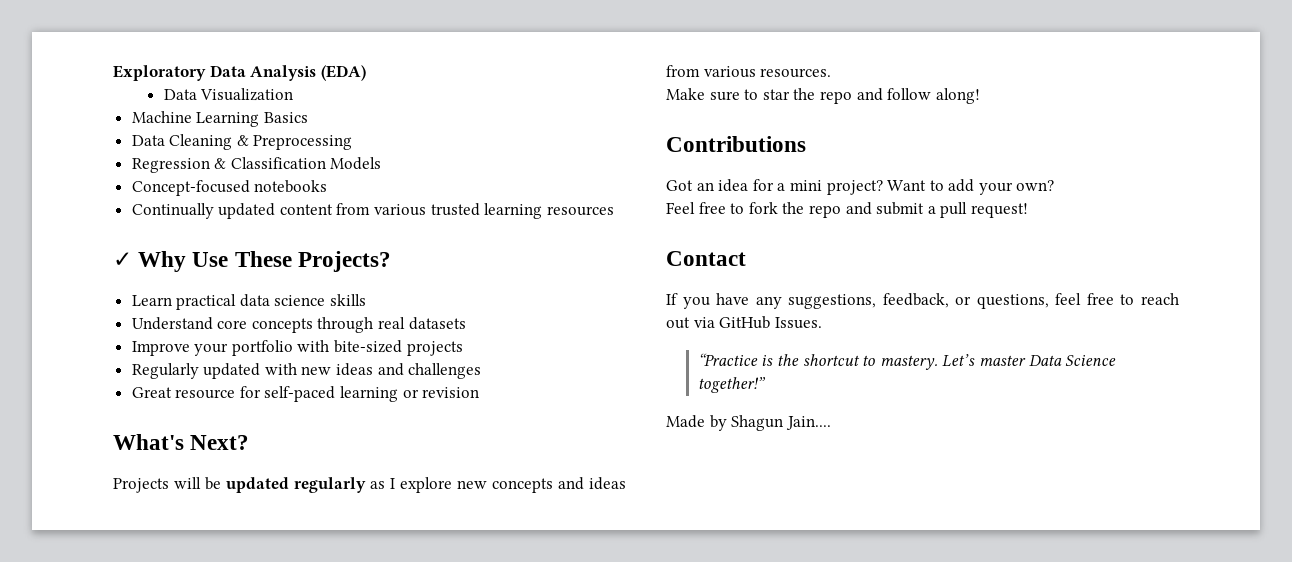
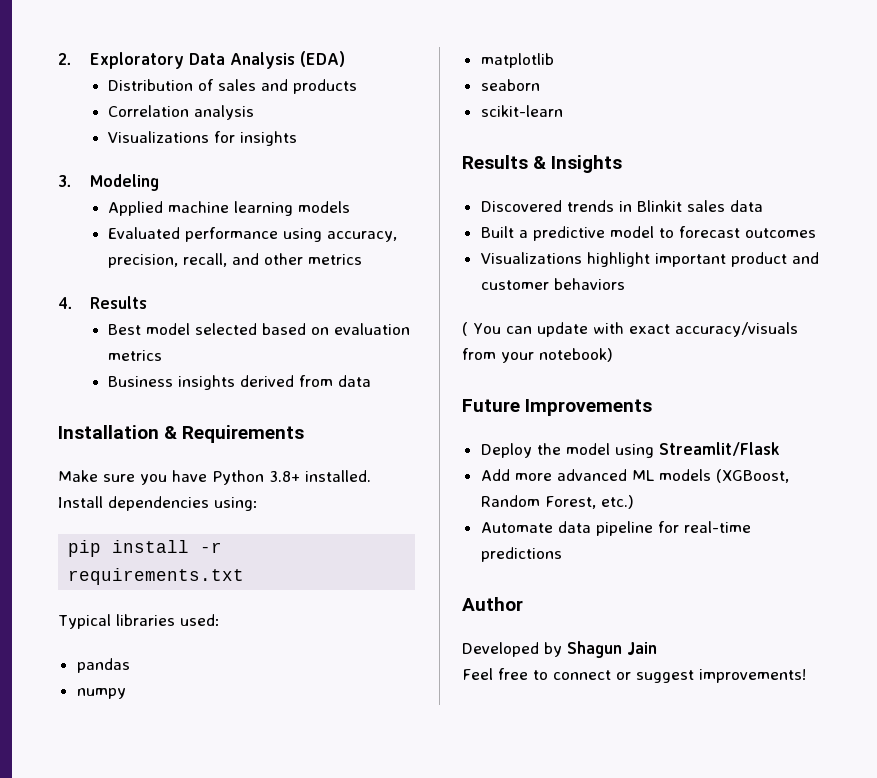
- Exploratory Data Analysis (EDA)
+ 2. Exploratory Data Analysis (EDA)
- Data Visualization
- Machine Learning Basics
- Data Cleaning & Preprocessing
- Regression & Classification Models
- Concept-focused notebooks
- Continually updated content from various trusted learning resources
- ✓ Why Use These Projects?
- Learn practical data science skills
- Understand core concepts through real datasets
- Improve your portfolio with bite-sized projects
- Regularly updated with new ideas and challenges
- Great resource for self-paced learning or revision
- What's Next?
- Projects will be updated regularly as I explore new concepts and ideas from various resources.
- Make sure to star the repo and follow along!
- Contributions
- Got an idea for a mini project? Want to add your own?
- Feel free to fork the repo and submit a pull request!
- Contact
- If you have any suggestions, feedback, or questions, feel free to reach out via GitHub Issues.
- “Practice is the shortcut to mastery. Let’s master Data Science together!”
- Made by Shagun Jain....
+ Distribution of sales and products
+ Correlation analysis
+ Visualizations for insights
+ 3. Modeling
+ Applied machine learning models
+ Evaluated performance using accuracy, precision, recall, and other metrics
+ 4. Results
+ Best model selected based on evaluation metrics
+ Business insights derived from data
+ Installation & Requirements
+ Make sure you have Python 3.8+ installed. Install dependencies using:
+ pip install -r requirements.txt
+ Typical libraries used:
+ pandas
+ numpy
+ matplotlib
+ seaborn
+ scikit-learn
+ Results & Insights
+ Discovered trends in Blinkit sales data
+ Built a predictive model to forecast outcomes
+ Visualizations highlight important product and customer behaviors
+ ( You can update with exact accuracy/visuals from your notebook)
+ Future Improvements
+ Deploy the model using Streamlit/Flask
+ Add more advanced ML models (XGBoost, Random Forest, etc.)
+ Automate data pipeline for real-time predictions
+ Author
+ Developed by Shagun Jain
+ Feel free to connect or suggest improvements!

